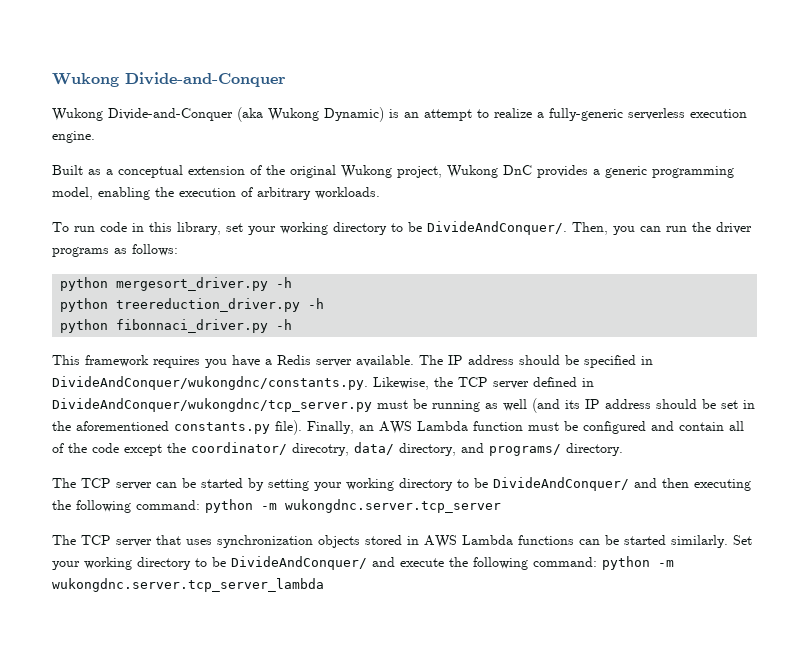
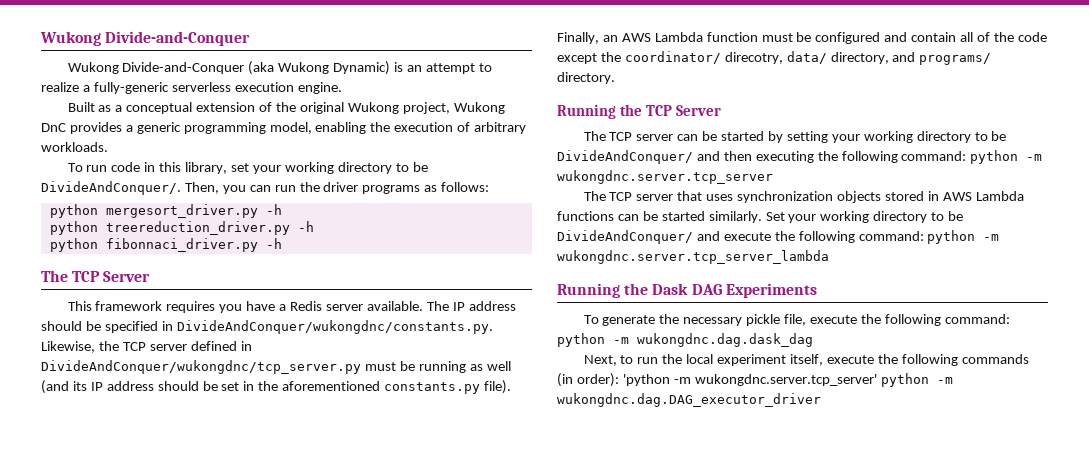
+ The TCP Server
+ Running the TCP Server
+ Running the Dask DAG Experiments
+ To generate the necessary pickle file, execute the following command: python -m wukongdnc.dag.dask_dag
+ Next, to run the local experiment itself, execute the following commands (in order): 'python -m wukongdnc.server.tcp_server' python -m wukongdnc.dag.DAG_executor_driver

